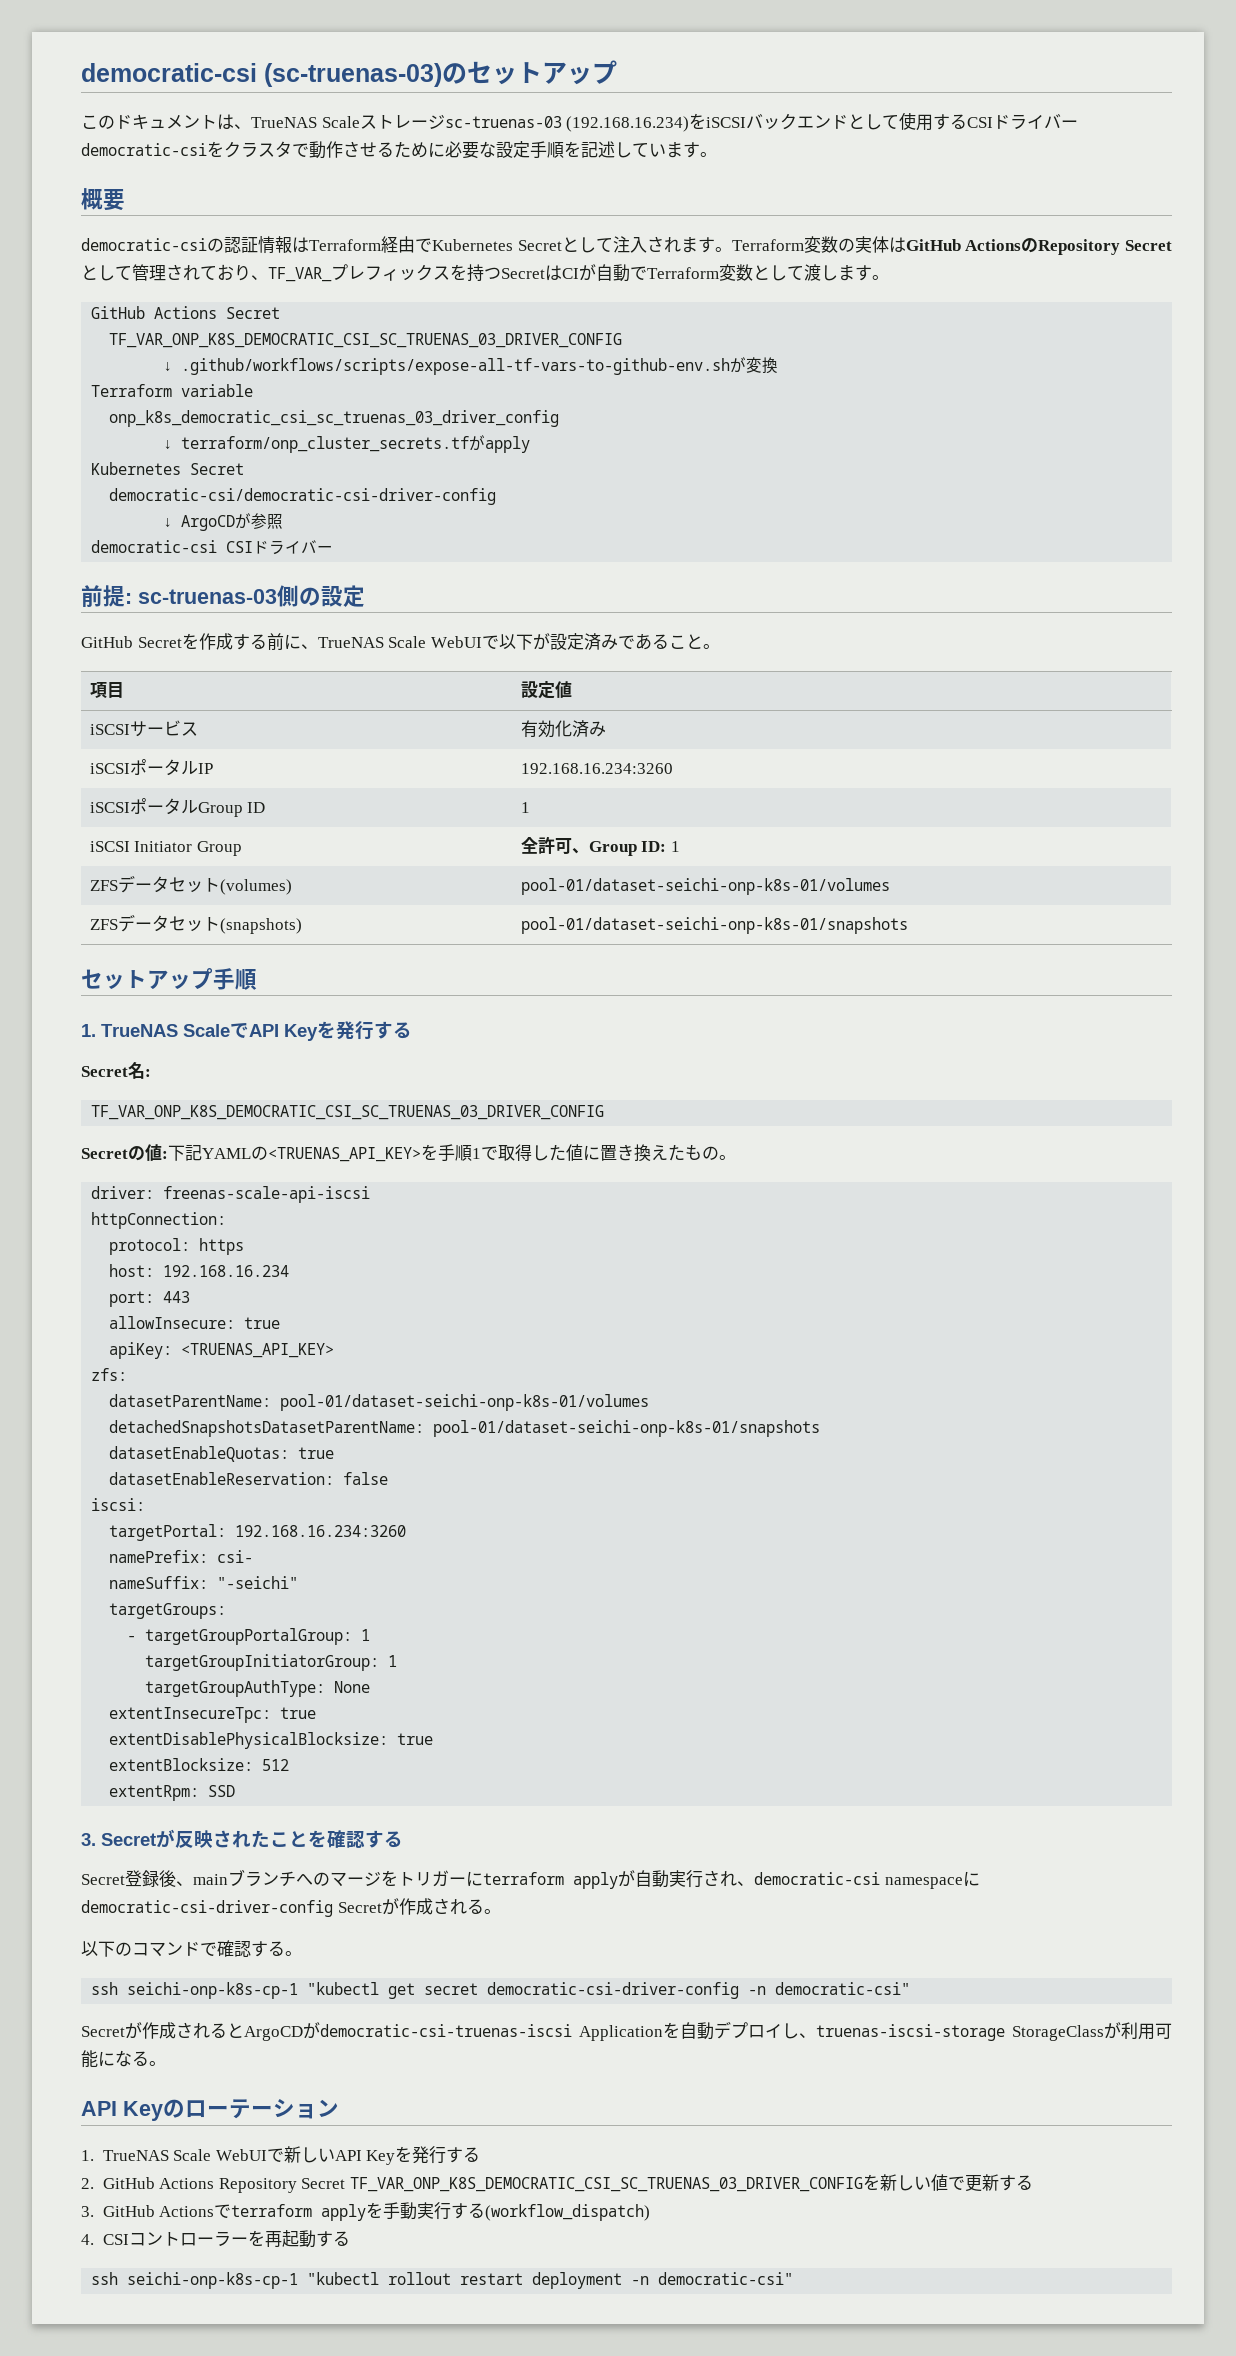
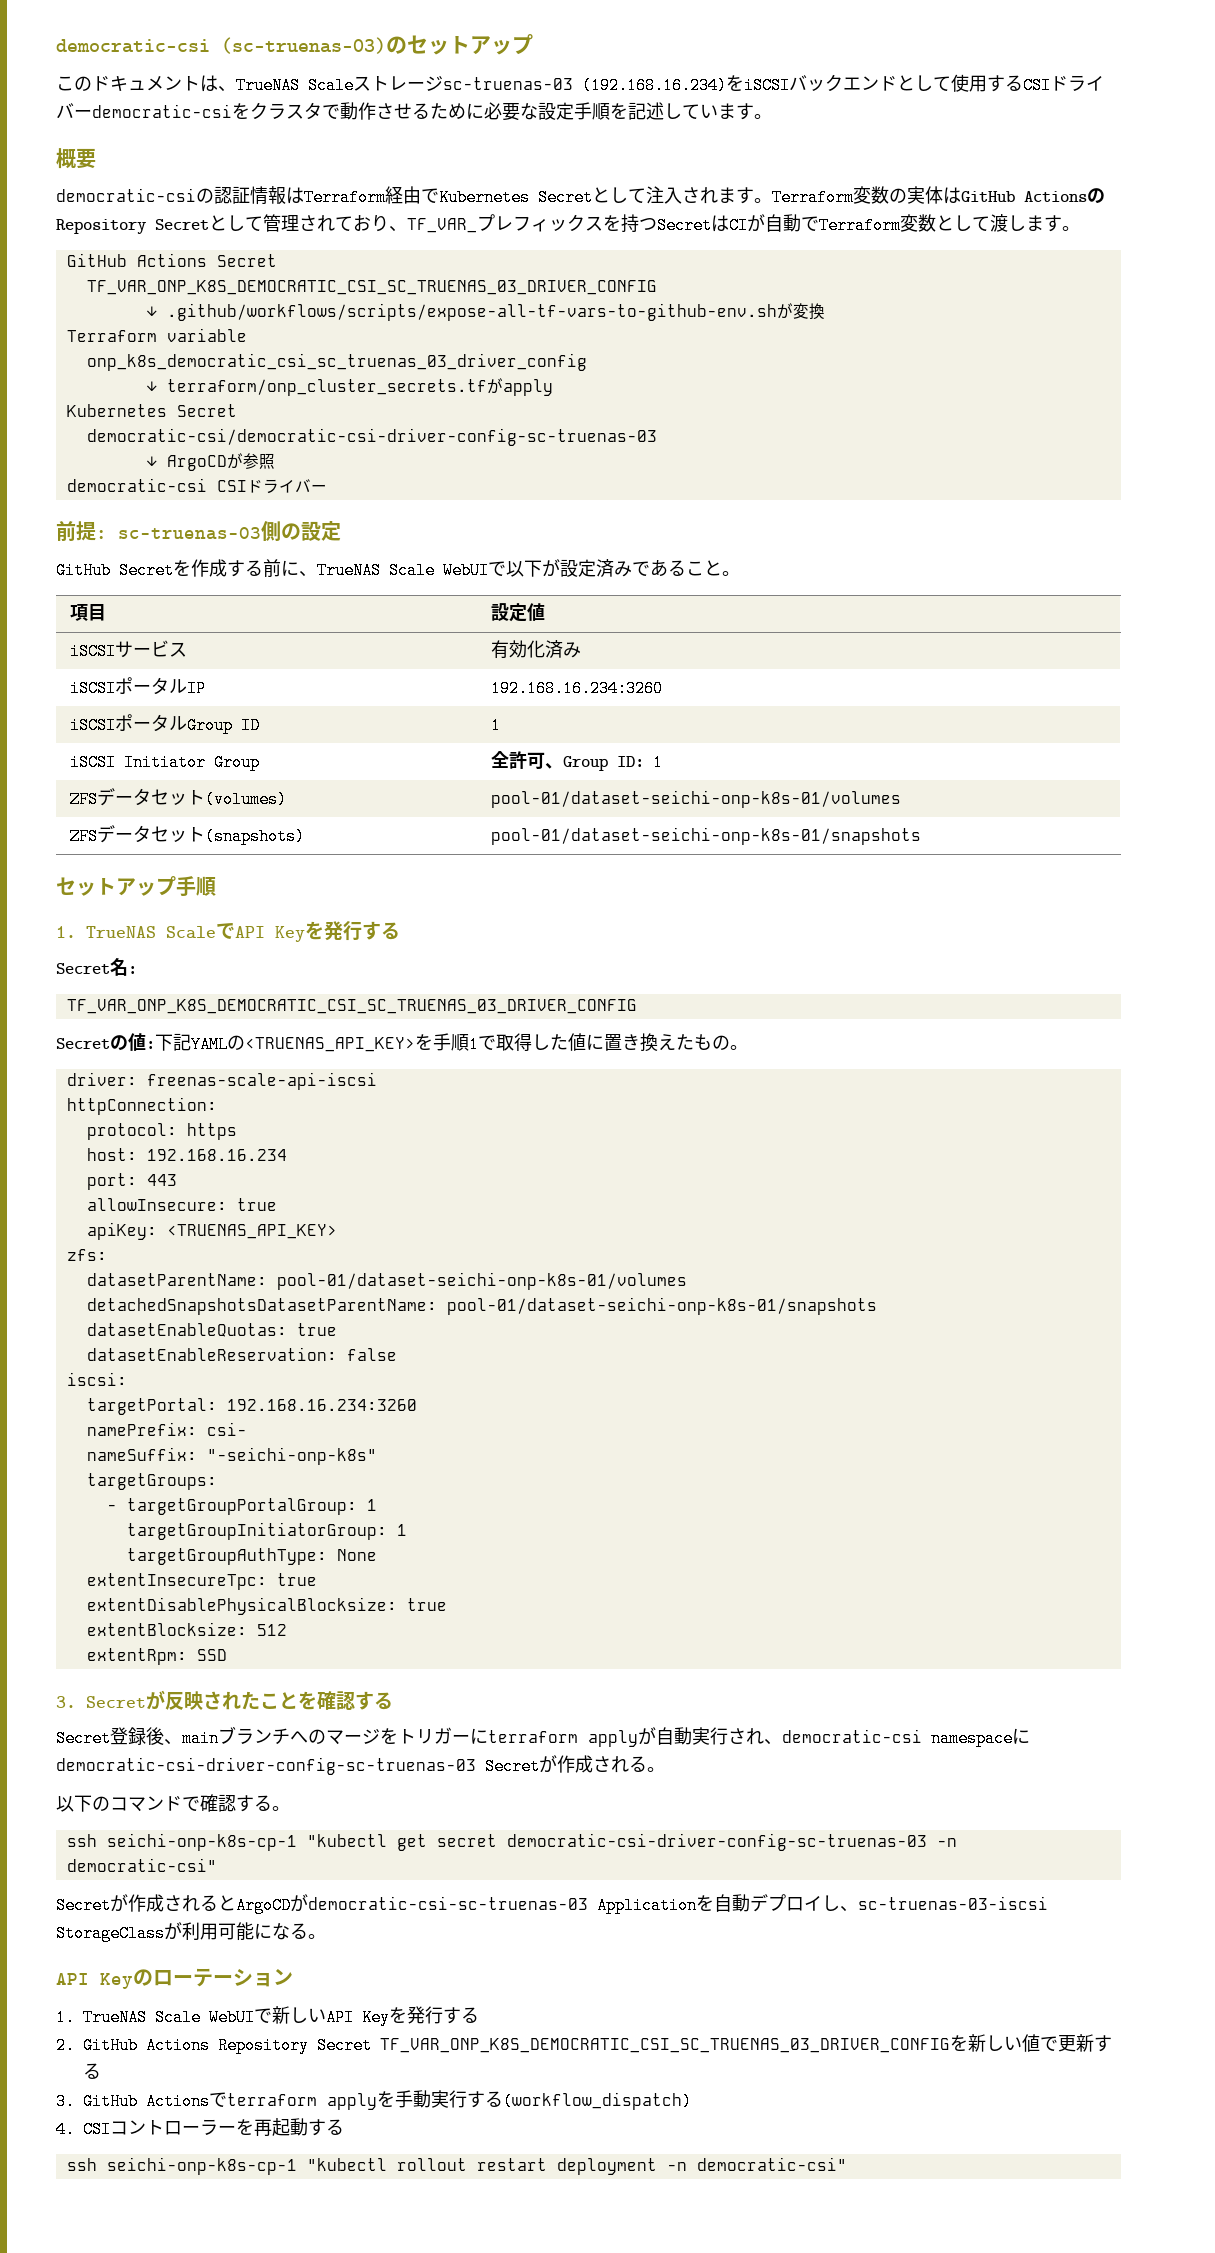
- democratic-csi/democratic-csi-driver-config
+ democratic-csi/democratic-csi-driver-config-sc-truenas-03
- nameSuffix: "-seichi"
+ nameSuffix: "-seichi-onp-k8s"
- Secret登録後、mainブランチへのマージをトリガーにterraform applyが自動実行され、democratic-csi namespaceにdemocratic-csi-driver-config Secretが作成される。
+ Secret登録後、mainブランチへのマージをトリガーにterraform applyが自動実行され、democratic-csi namespaceにdemocratic-csi-driver-config-sc-truenas-03 Secretが作成される。
- ssh seichi-onp-k8s-cp-1 "kubectl get secret democratic-csi-driver-config -n democratic-csi"
+ ssh seichi-onp-k8s-cp-1 "kubectl get secret democratic-csi-driver-config-sc-truenas-03 -n democratic-csi"
- Secretが作成されるとArgoCDがdemocratic-csi-truenas-iscsi Applicationを自動デプロイし、truenas-iscsi-storage StorageClassが利用可能になる。
+ Secretが作成されるとArgoCDがdemocratic-csi-sc-truenas-03 Applicationを自動デプロイし、sc-truenas-03-iscsi StorageClassが利用可能になる。

